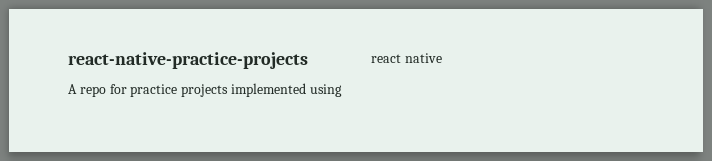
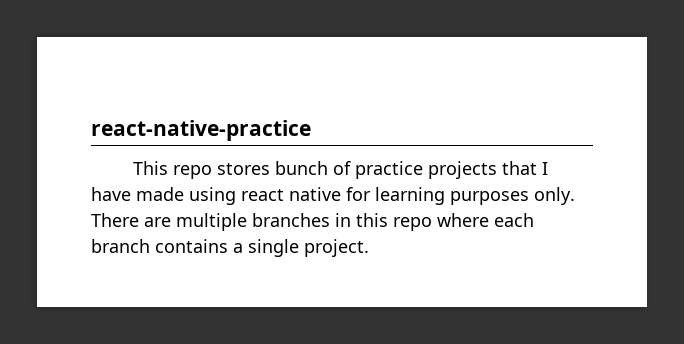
- react-native-practice-projects
- A repo for practice projects implemented using react native
+ react-native-practice
+ This repo stores bunch of practice projects that I have made using react native for learning purposes only. There are multiple branches in this repo where each branch contains a single project.

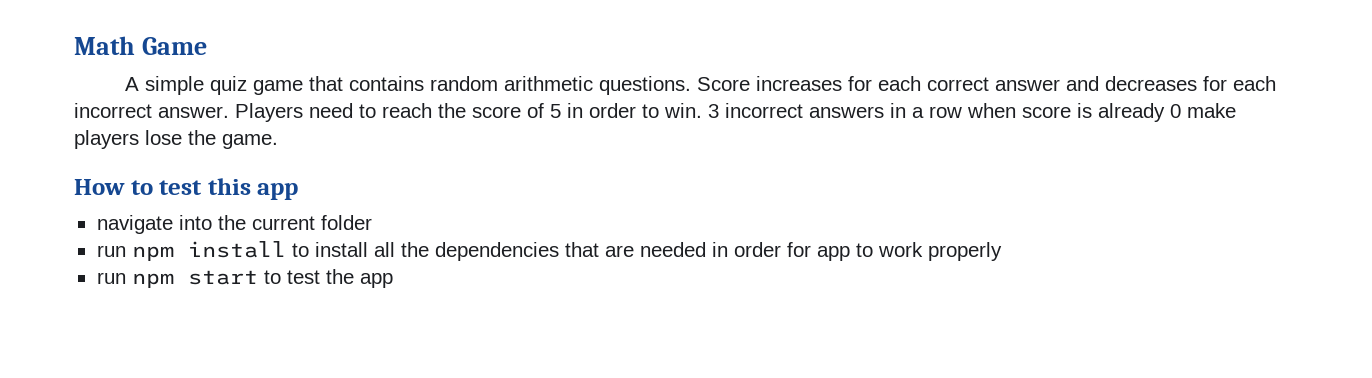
- react-native-practice
- This repo stores bunch of practice projects that I have made using react native for learning purposes only. There are multiple branches in this repo where each branch contains a single project.
+ Math Game
+ A simple quiz game that contains random arithmetic questions. Score increases for each correct answer and decreases for each incorrect answer. Players need to reach the score of 5 in order to win. 3 incorrect answers in a row when score is already 0 make players lose the game.
+ How to test this app
+ navigate into the current folder
+ run npm install to install all the dependencies that are needed in order for app to work properly
+ run npm start to test the app

